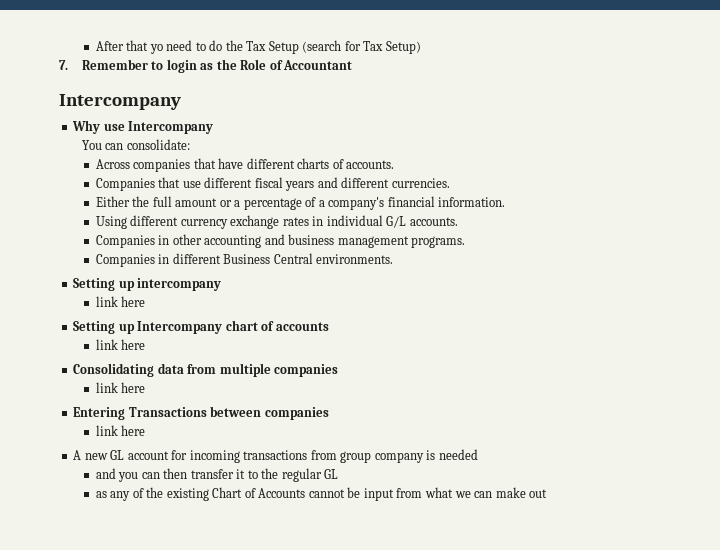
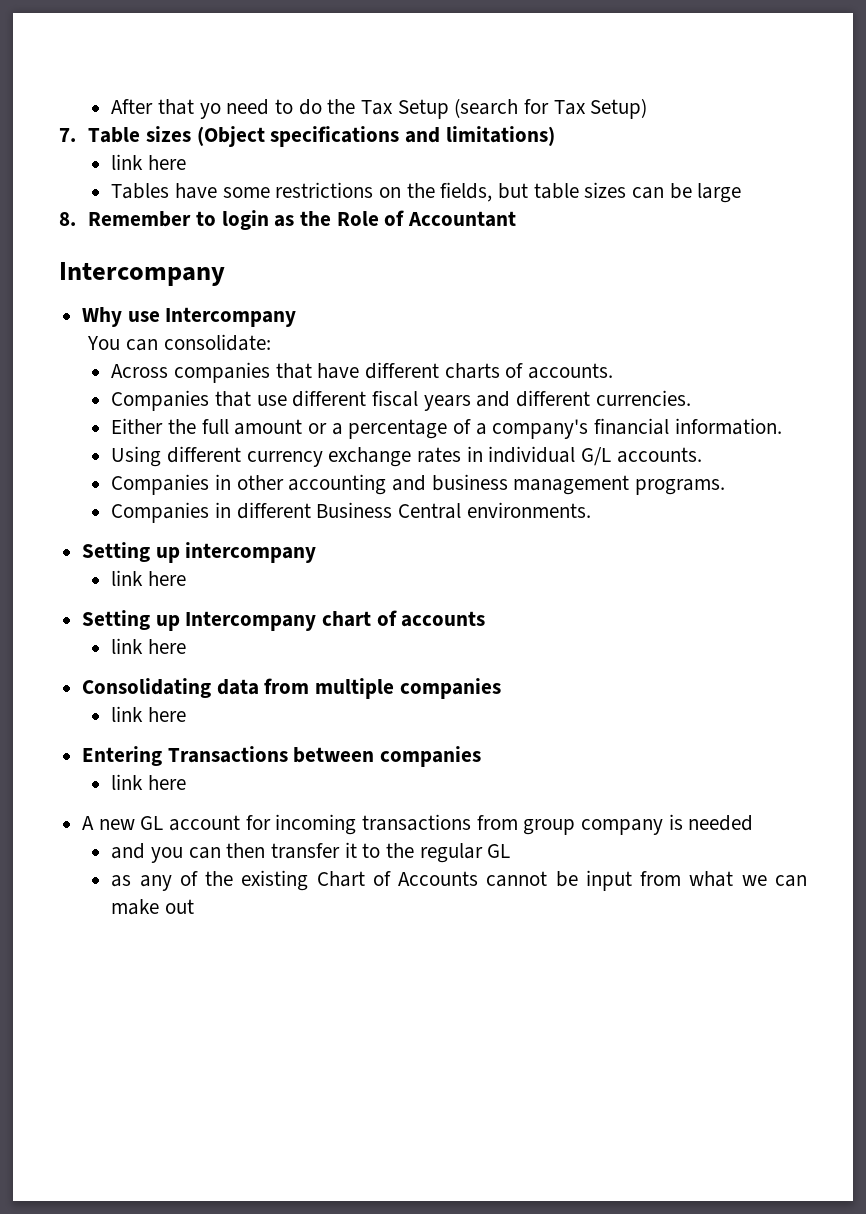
- 7. Remember to login as the Role of Accountant
+ 7. Table sizes (Object specifications and limitations)
+ link here
+ Tables have some restrictions on the fields, but table sizes can be large
+ 8. Remember to login as the Role of Accountant

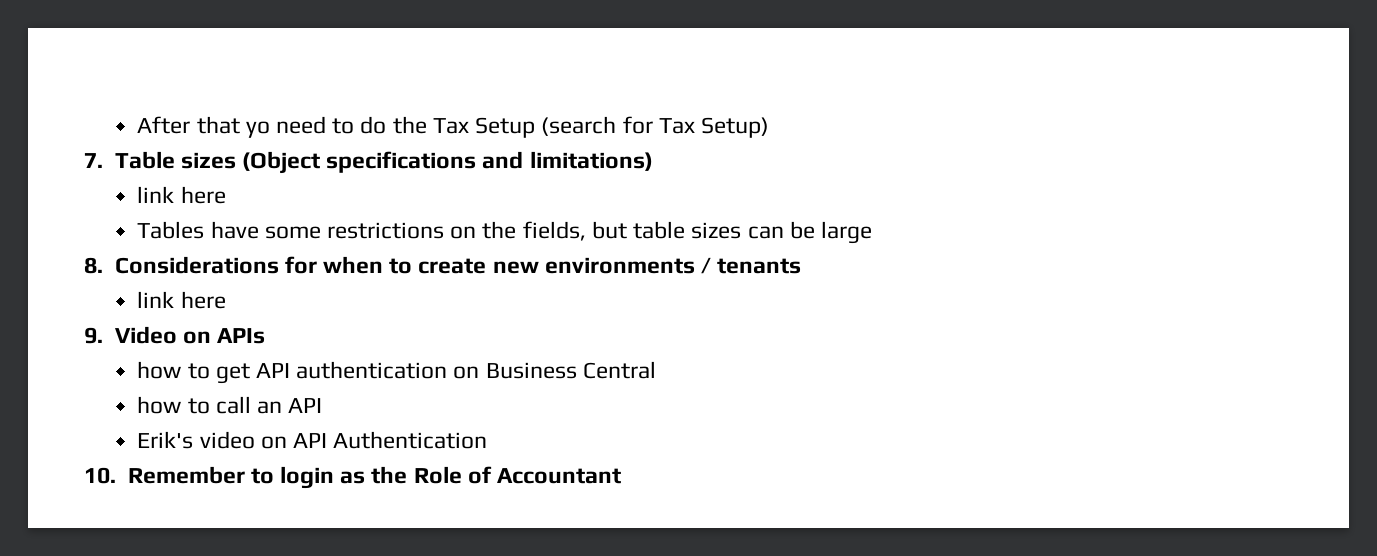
- 8. Remember to login as the Role of Accountant
- Intercompany
- Why use Intercompany
- You can consolidate:
- Across companies that have different charts of accounts.
- Companies that use different fiscal years and different currencies.
- Either the full amount or a percentage of a company's financial information.
- Using different currency exchange rates in individual G/L accounts.
- Companies in other accounting and business management programs.
- Companies in different Business Central environments.
- Setting up intercompany
+ 8. Considerations for when to create new environments / tenants
  link here
- Setting up Intercompany chart of accounts
- link here
- Consolidating data from multiple companies
- link here
- Entering Transactions between companies
- link here
- A new GL account for incoming transactions from group company is needed
- and you can then transfer it to the regular GL
- as any of the existing Chart of Accounts cannot be input from what we can make out
+ 9. Video on APIs
+ how to get API authentication on Business Central
+ how to call an API
+ Erik's video on API Authentication
+ 10. Remember to login as the Role of Accountant

